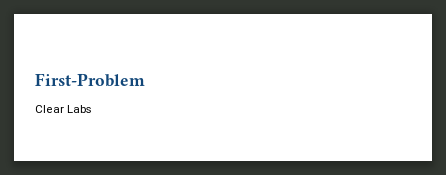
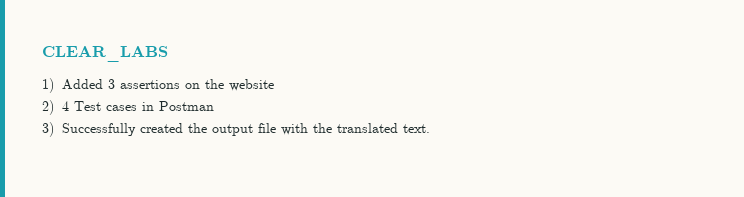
- First-Problem
- Clear Labs
+ CLEAR_LABS
+ 1) Added 3 assertions on the website
+ 2) 4 Test cases in Postman
+ 3) Successfully created the output file with the translated text.

